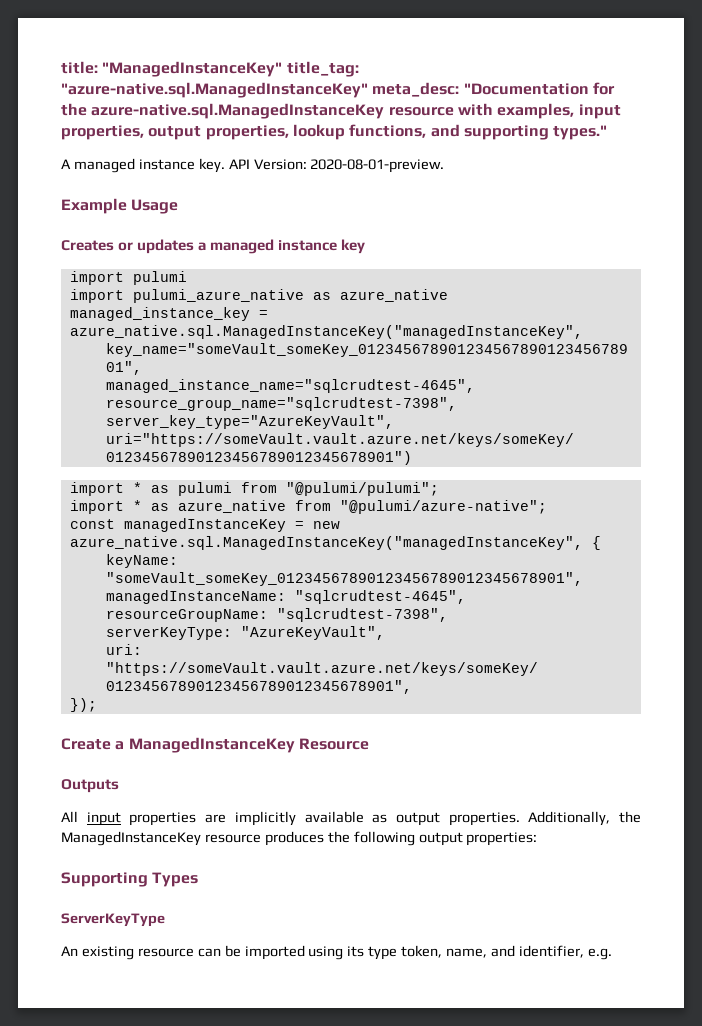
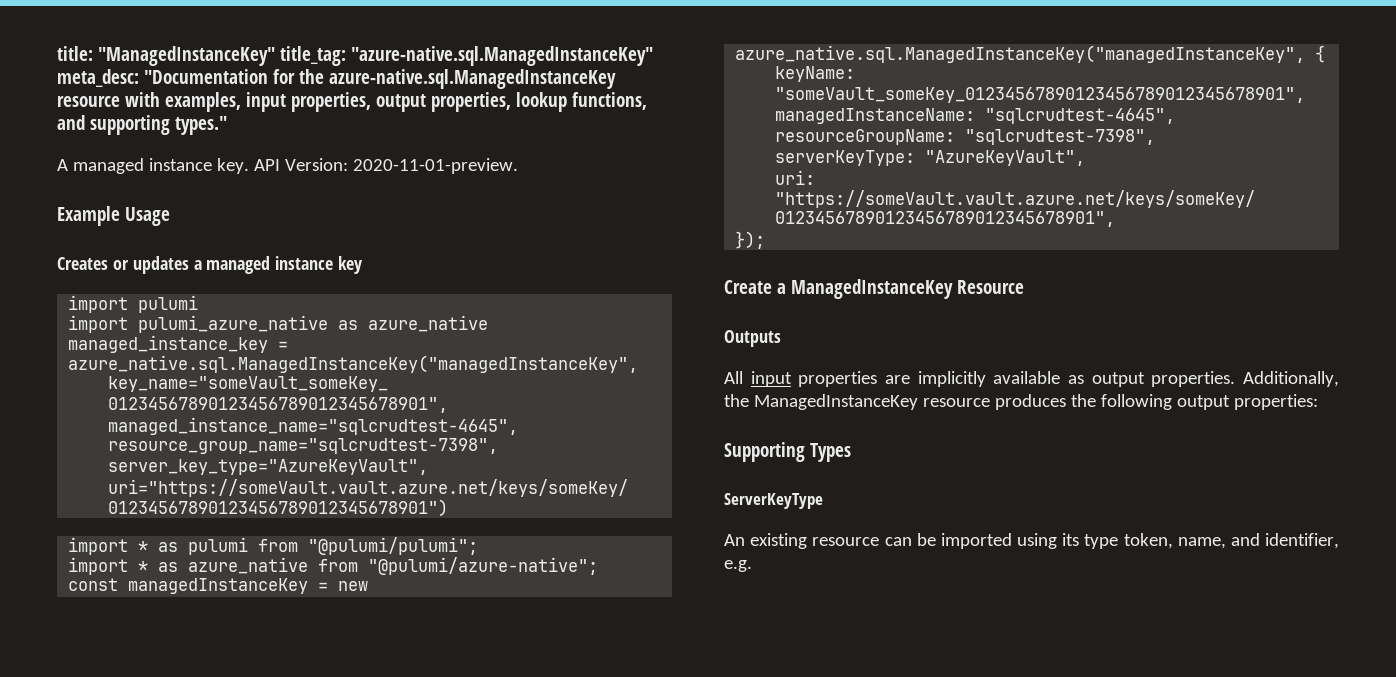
- API Version: 2020-08-01-preview.
+ API Version: 2020-11-01-preview.

